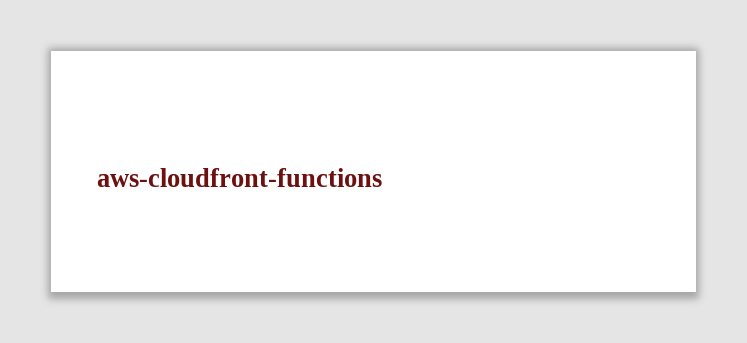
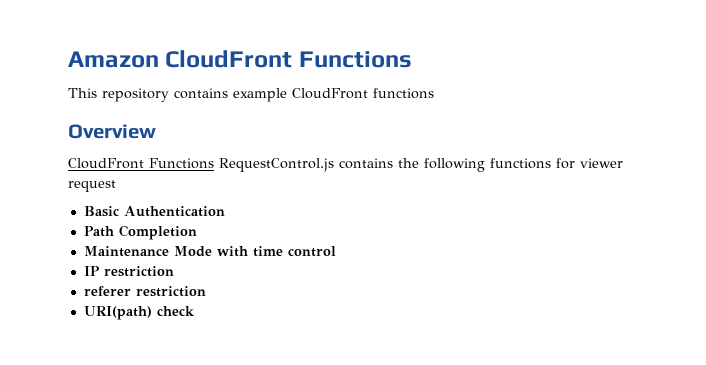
- aws-cloudfront-functions
+ Amazon CloudFront Functions
+ This repository contains example CloudFront functions
+ Overview
+ CloudFront Functions RequestControl.js contains the following functions for viewer request
+ Basic Authentication
+ Path Completion
+ Maintenance Mode with time control
+ IP restriction
+ referer restriction
+ URI(path) check

